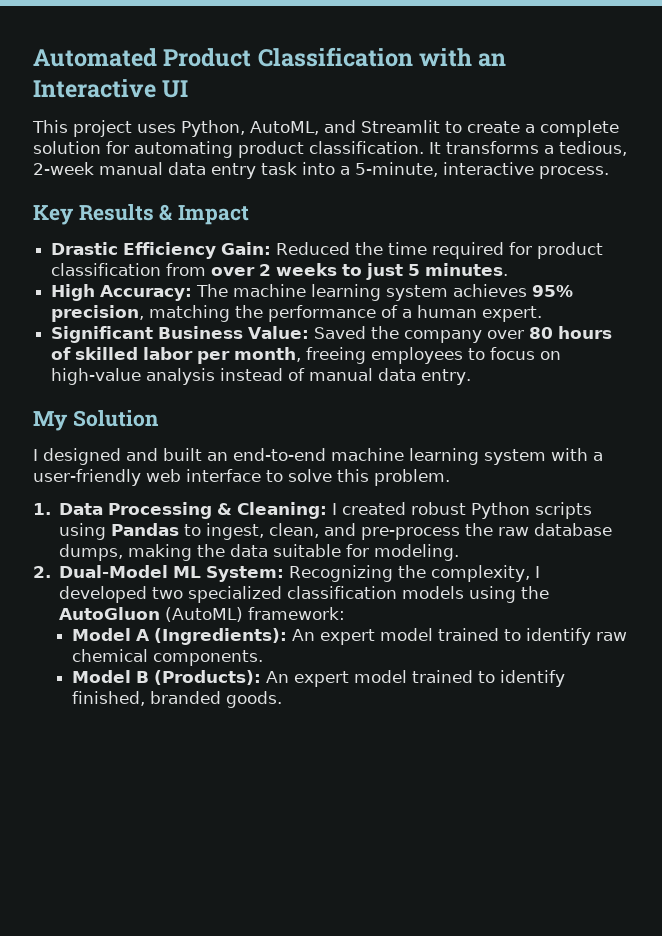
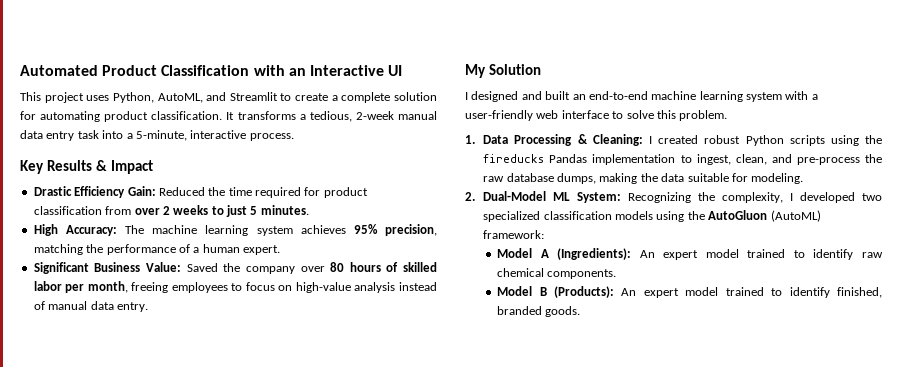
- 1. Data Processing & Cleaning: I created robust Python scripts using Pandas to ingest, clean, and pre-process the raw database dumps, making the data suitable for modeling.
+ 1. Data Processing & Cleaning: I created robust Python scripts using the fireducks Pandas implementation to ingest, clean, and pre-process the raw database dumps, making the data suitable for modeling.

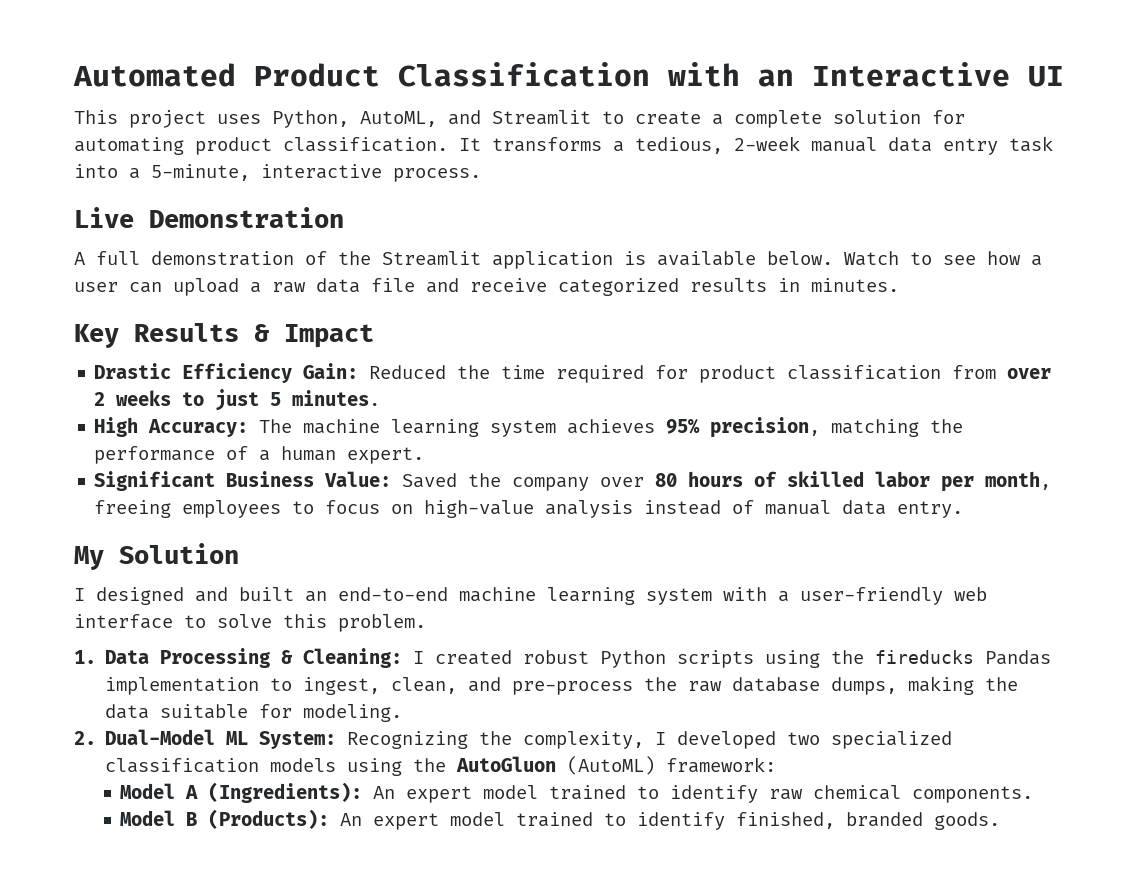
+ Live Demonstration
+ A full demonstration of the Streamlit application is available below. Watch to see how a user can upload a raw data file and receive categorized results in minutes.

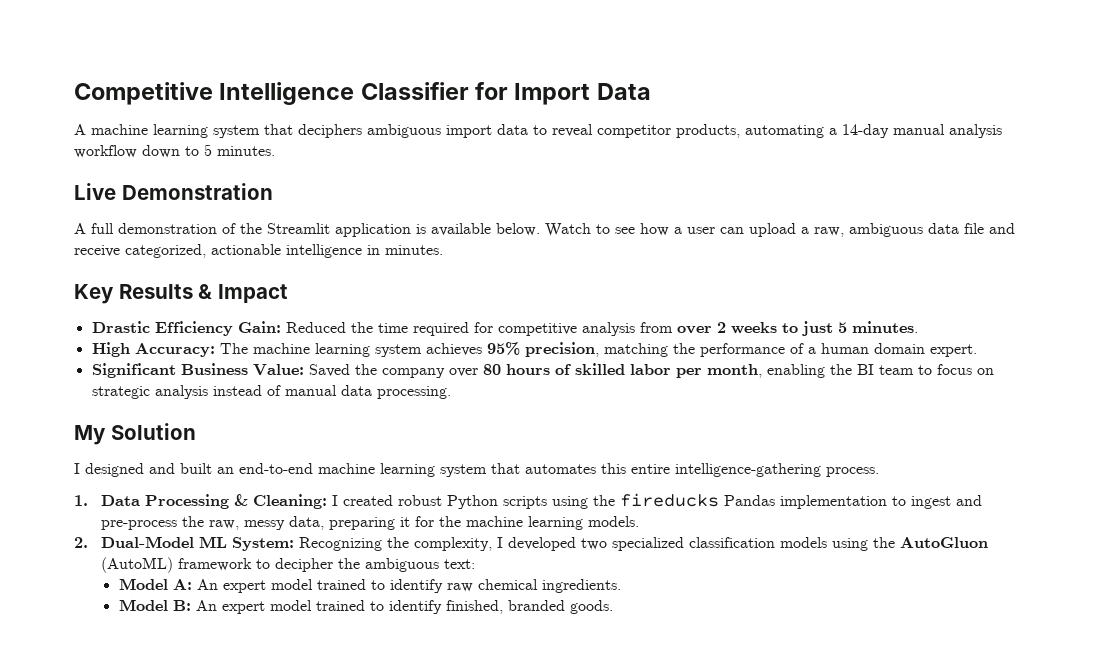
- Automated Product Classification with an Interactive UI
- This project uses Python, AutoML, and Streamlit to create a complete solution for automating product classification. It transforms a tedious, 2-week manual data entry task into a 5-minute, interactive process.
+ Competitive Intelligence Classifier for Import Data
+ A machine learning system that deciphers ambiguous import data to reveal competitor products, automating a 14-day manual analysis workflow down to 5 minutes.
- Watch to see how a user can upload a raw data file and receive categorized results in minutes.
+ Watch to see how a user can upload a raw, ambiguous data file and receive categorized, actionable intelligence in minutes.
- Drastic Efficiency Gain: Reduced the time required for product classification from over 2 weeks to just 5 minutes.
+ Drastic Efficiency Gain: Reduced the time required for competitive analysis from over 2 weeks to just 5 minutes.
- High Accuracy: The machine learning system achieves 95% precision, matching the performance of a human expert.
+ High Accuracy: The machine learning system achieves 95% precision, matching the performance of a human domain expert.
- Significant Business Value: Saved the company over 80 hours of skilled labor per month, freeing employees to focus on high-value analysis instead of manual data entry.
+ Significant Business Value: Saved the company over 80 hours of skilled labor per month, enabling the BI team to focus on strategic analysis instead of manual data processing.
- I designed and built an end-to-end machine learning system with a user-friendly web interface to solve this problem.
+ I designed and built an end-to-end machine learning system that automates this entire intelligence-gathering process.
- 1. Data Processing & Cleaning: I created robust Python scripts using the fireducks Pandas implementation to ingest, clean, and pre-process the raw database dumps, making the data suitable for modeling.
+ 1. Data Processing & Cleaning: I created robust Python scripts using the fireducks Pandas implementation to ingest and pre-process the raw, messy data, preparing it for the machine learning models.
- 2. Dual-Model ML System: Recognizing the complexity, I developed two specialized classification models using the AutoGluon (AutoML) framework:
- Model A (Ingredients): An expert model trained to identify raw chemical components.
- Model B (Products): An expert model trained to identify finished, branded goods.
+ 2. Dual-Model ML System: Recognizing the complexity, I developed two specialized classification models using the AutoGluon (AutoML) framework to decipher the ambiguous text:
+ Model A: An expert model trained to identify raw chemical ingredients.
+ Model B: An expert model trained to identify finished, branded goods.

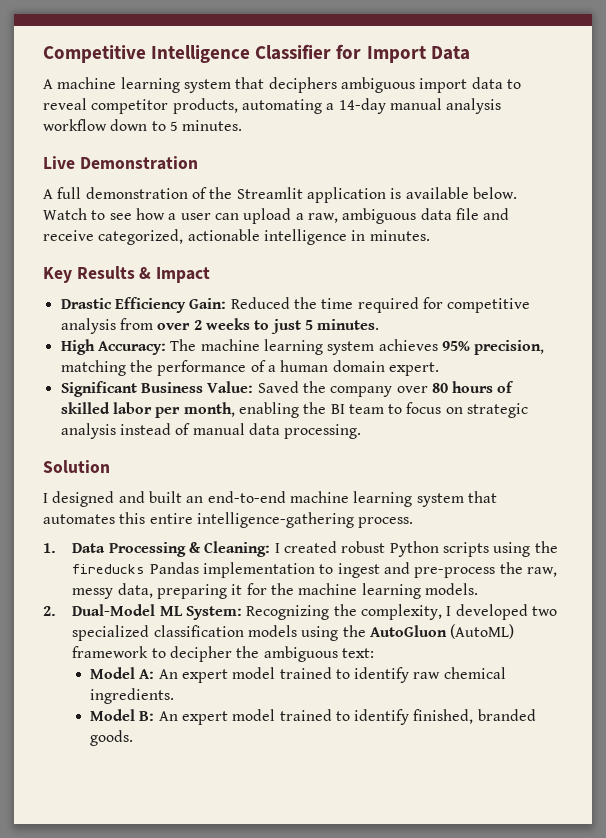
- My Solution
+ Solution

